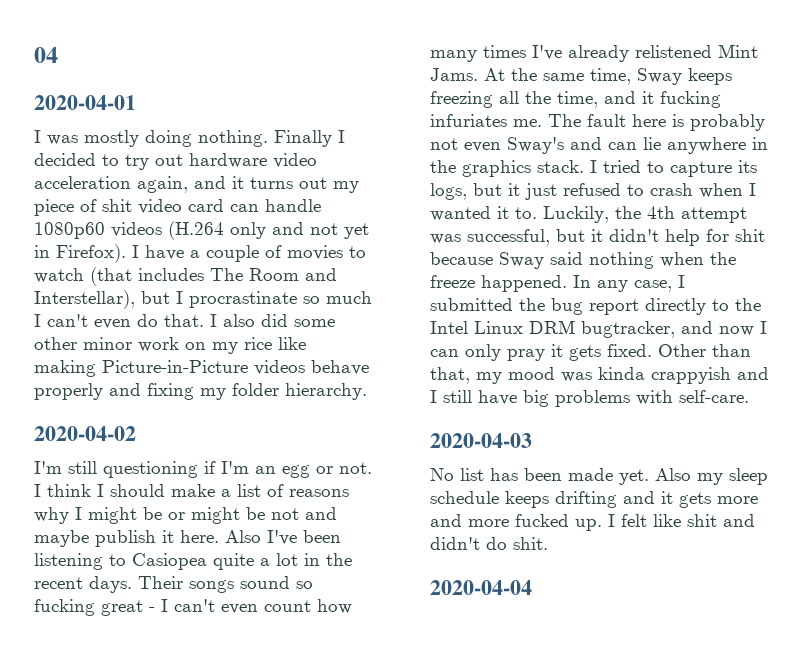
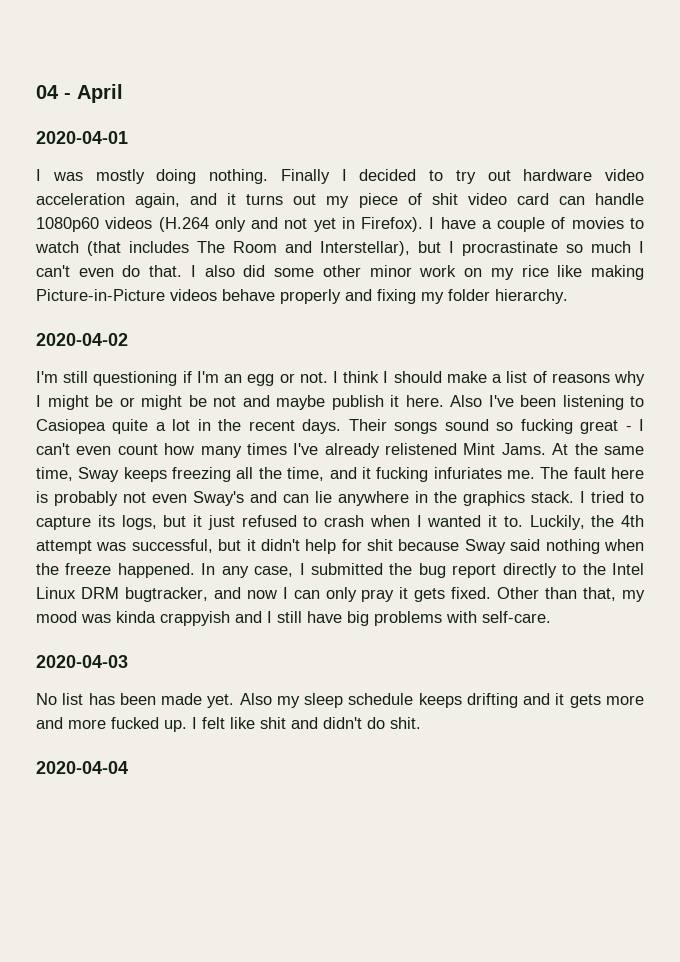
- 04
+ 04 - April

